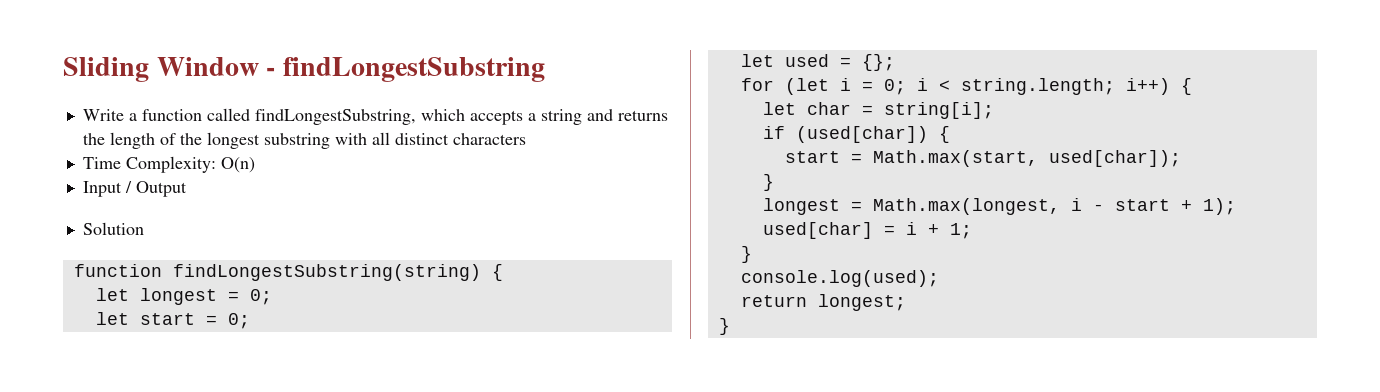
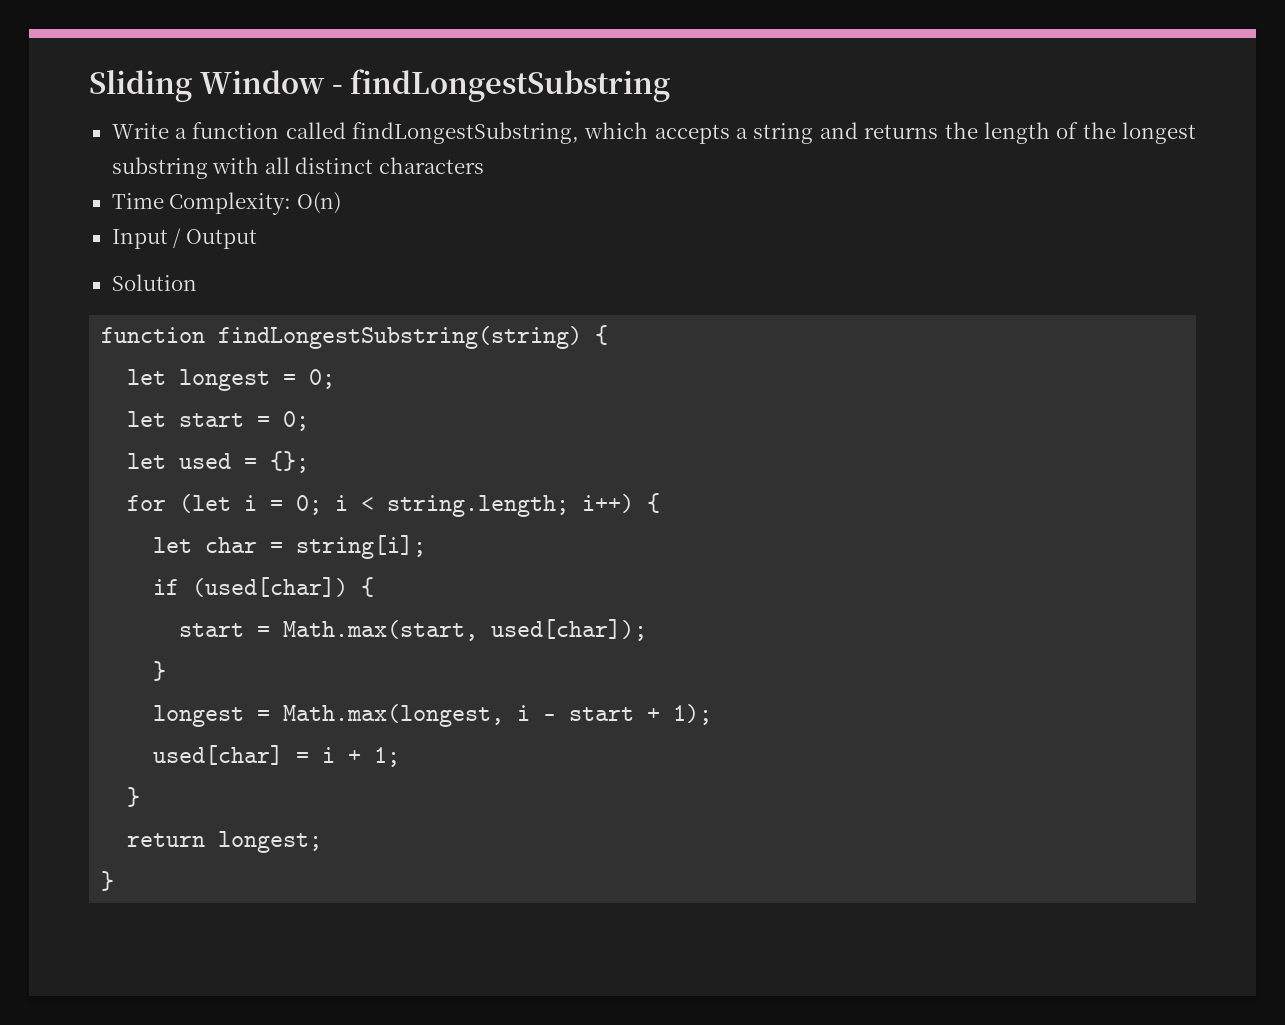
- console.log(used);

